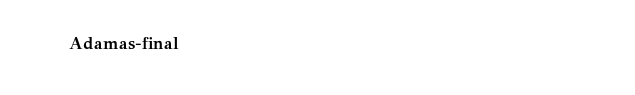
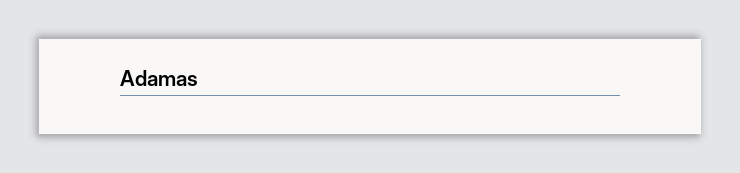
- Adamas-final
+ Adamas

